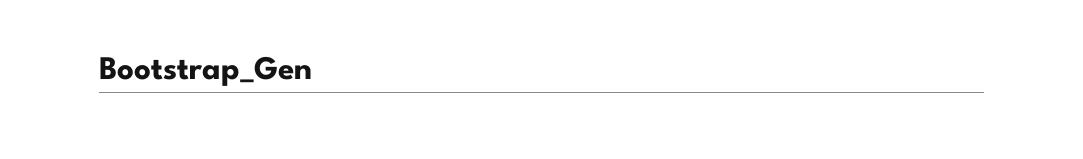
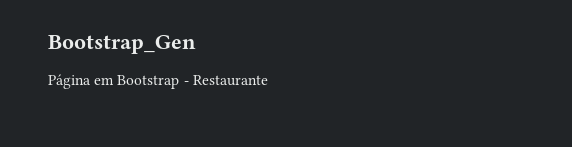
+ Página em Bootstrap - Restaurante

